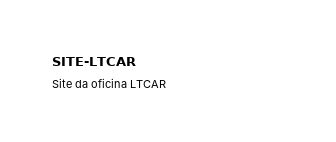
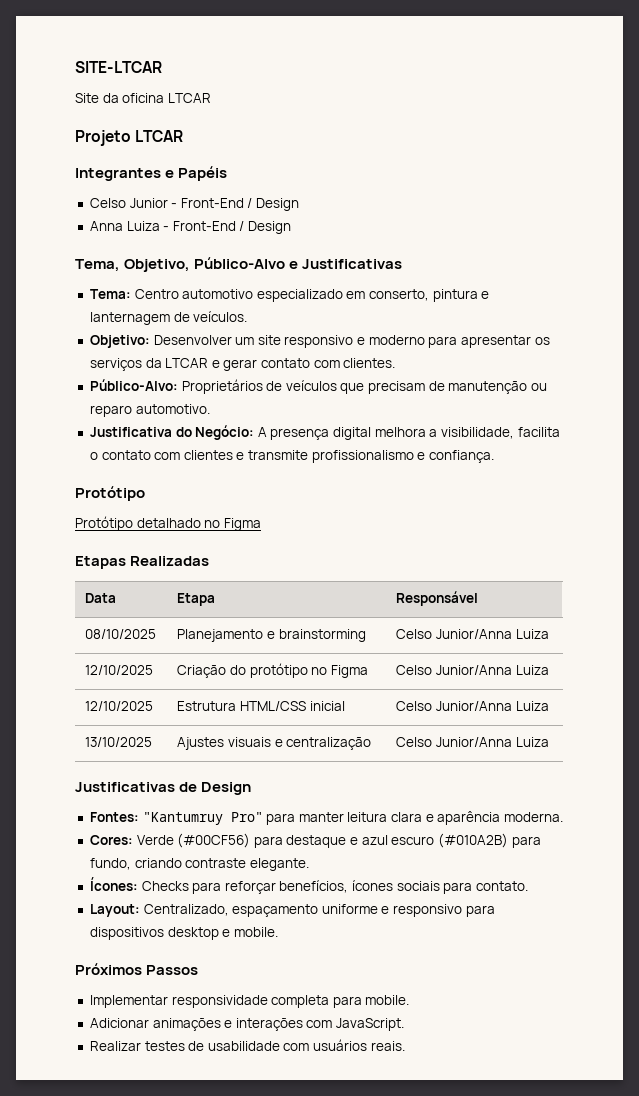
+ Projeto LTCAR
+ Integrantes e Papéis
+ Celso Junior - Front-End / Design
+ Anna Luiza - Front-End / Design
+ Tema, Objetivo, Público-Alvo e Justificativas
+ Tema: Centro automotivo especializado em conserto, pintura e lanternagem de veículos.
+ Objetivo: Desenvolver um site responsivo e moderno para apresentar os serviços da LTCAR e gerar contato com clientes.
+ Público-Alvo: Proprietários de veículos que precisam de manutenção ou reparo automotivo.
+ Justificativa do Negócio: A presença digital melhora a visibilidade, facilita o contato com clientes e transmite profissionalismo e confiança.
+ Protótipo
+ Protótipo detalhado no Figma
+ Etapas Realizadas
+ Data | Etapa | Responsável
+ 08/10/2025 | Planejamento e brainstorming | Celso Junior/Anna Luiza
+ 12/10/2025 | Criação do protótipo no Figma | Celso Junior/Anna Luiza
+ 12/10/2025 | Estrutura HTML/CSS inicial | Celso Junior/Anna Luiza
+ 13/10/2025 | Ajustes visuais e centralização | Celso Junior/Anna Luiza
+ Justificativas de Design
+ Fontes: "Kantumruy Pro" para manter leitura clara e aparência moderna.
+ Cores: Verde (#00CF56) para destaque e azul escuro (#010A2B) para fundo, criando contraste elegante.
+ Ícones: Checks para reforçar benefícios, ícones sociais para contato.
+ Layout: Centralizado, espaçamento uniforme e responsivo para dispositivos desktop e mobile.
+ Próximos Passos
+ Implementar responsividade completa para mobile.
+ Adicionar animações e interações com JavaScript.
+ Realizar testes de usabilidade com usuários reais.

